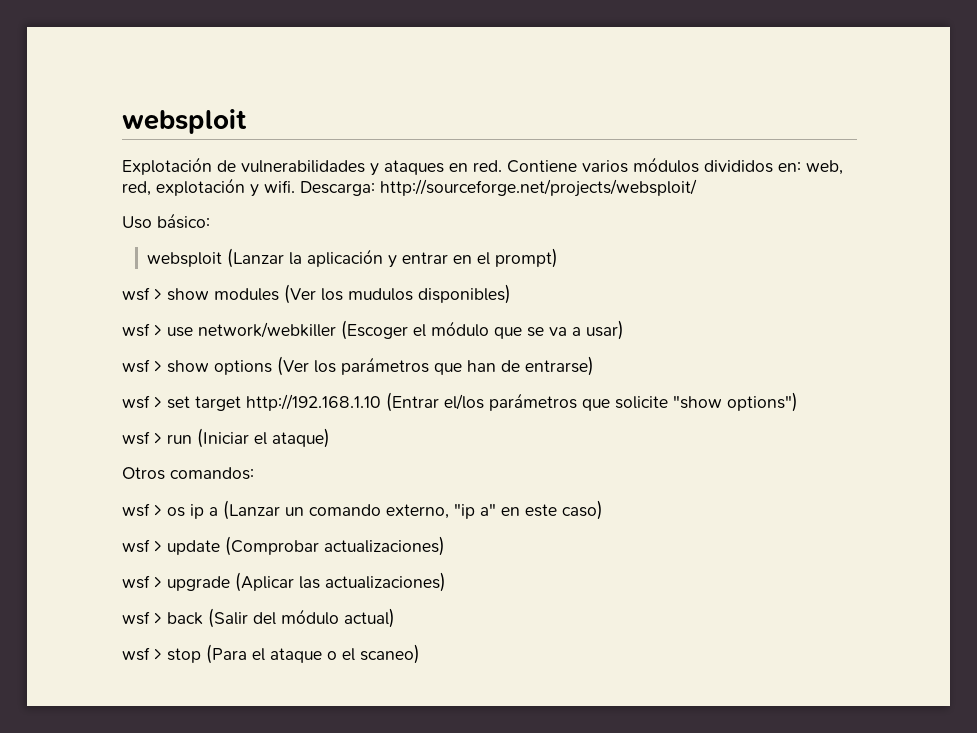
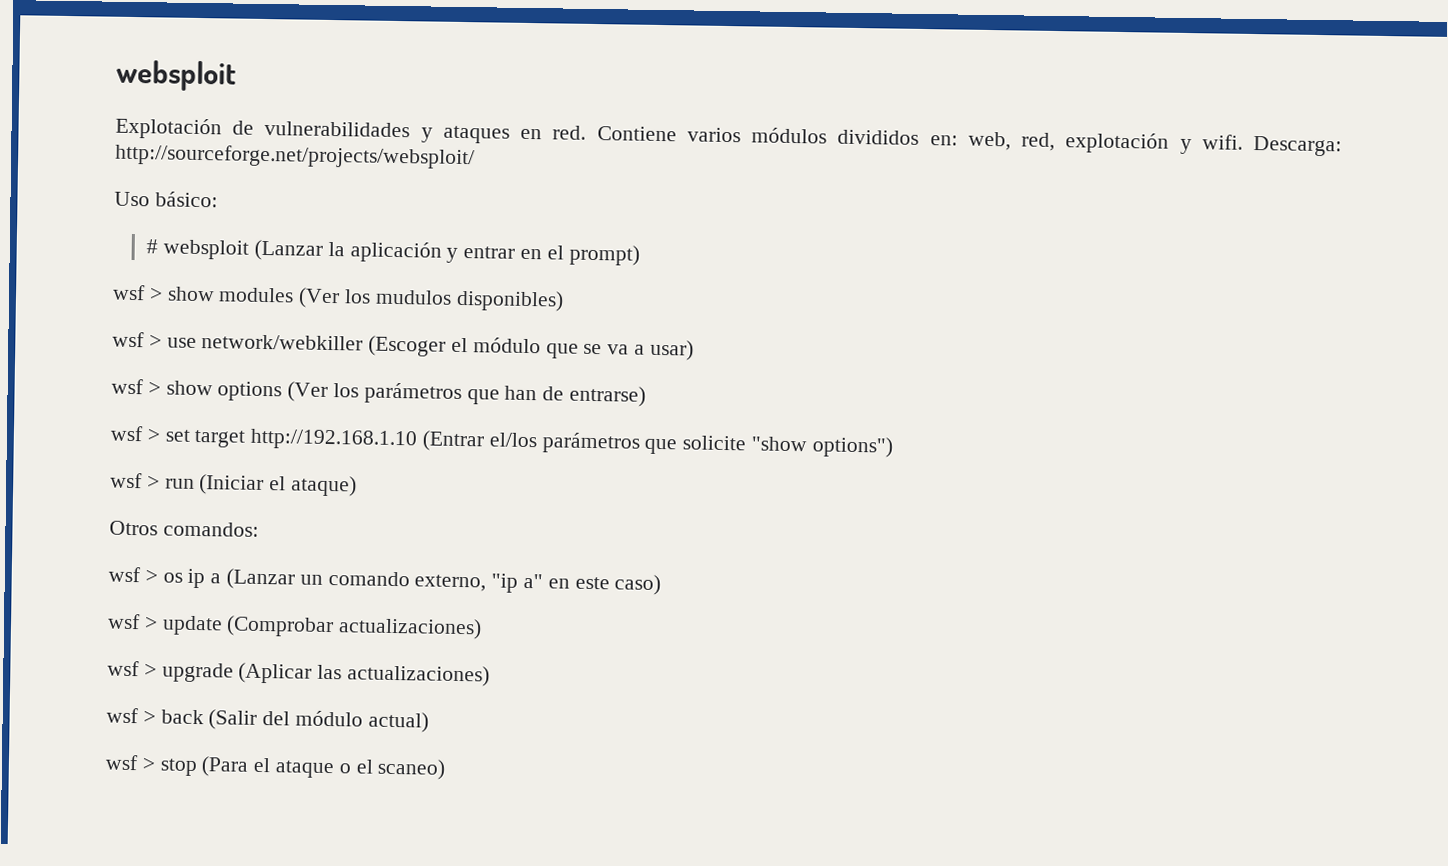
- websploit (Lanzar la aplicación y entrar en el prompt)
+ # websploit (Lanzar la aplicación y entrar en el prompt)

